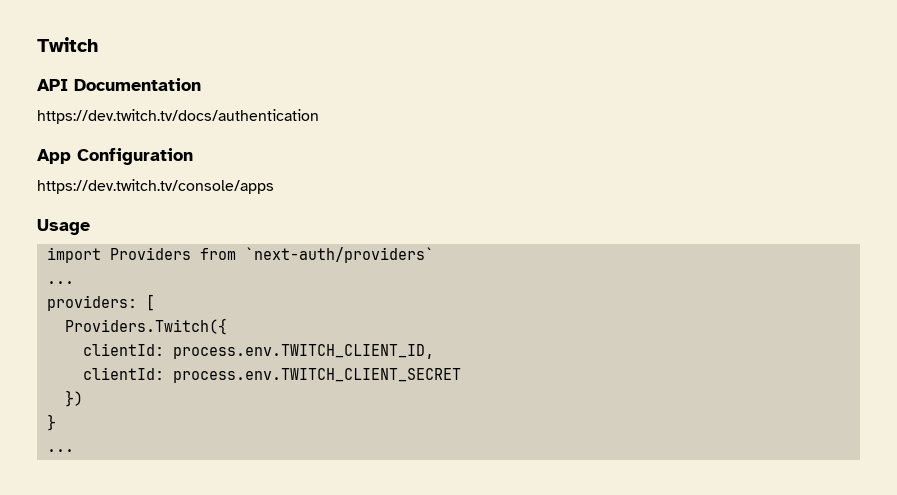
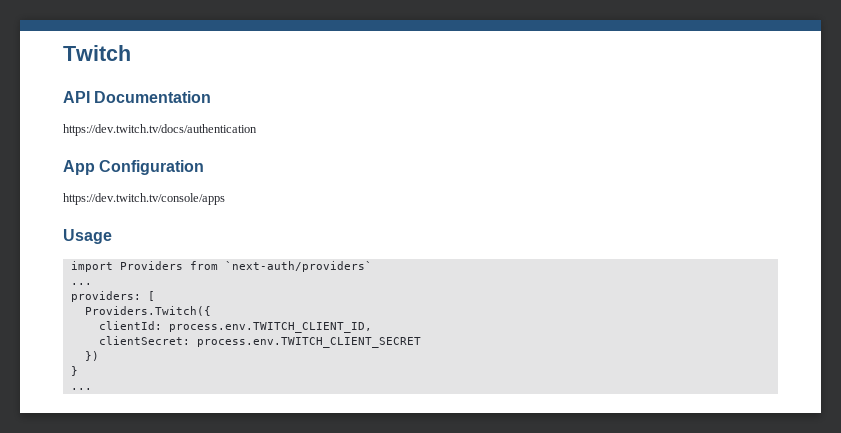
- clientId: process.env.TWITCH_CLIENT_SECRET
+ clientSecret: process.env.TWITCH_CLIENT_SECRET

